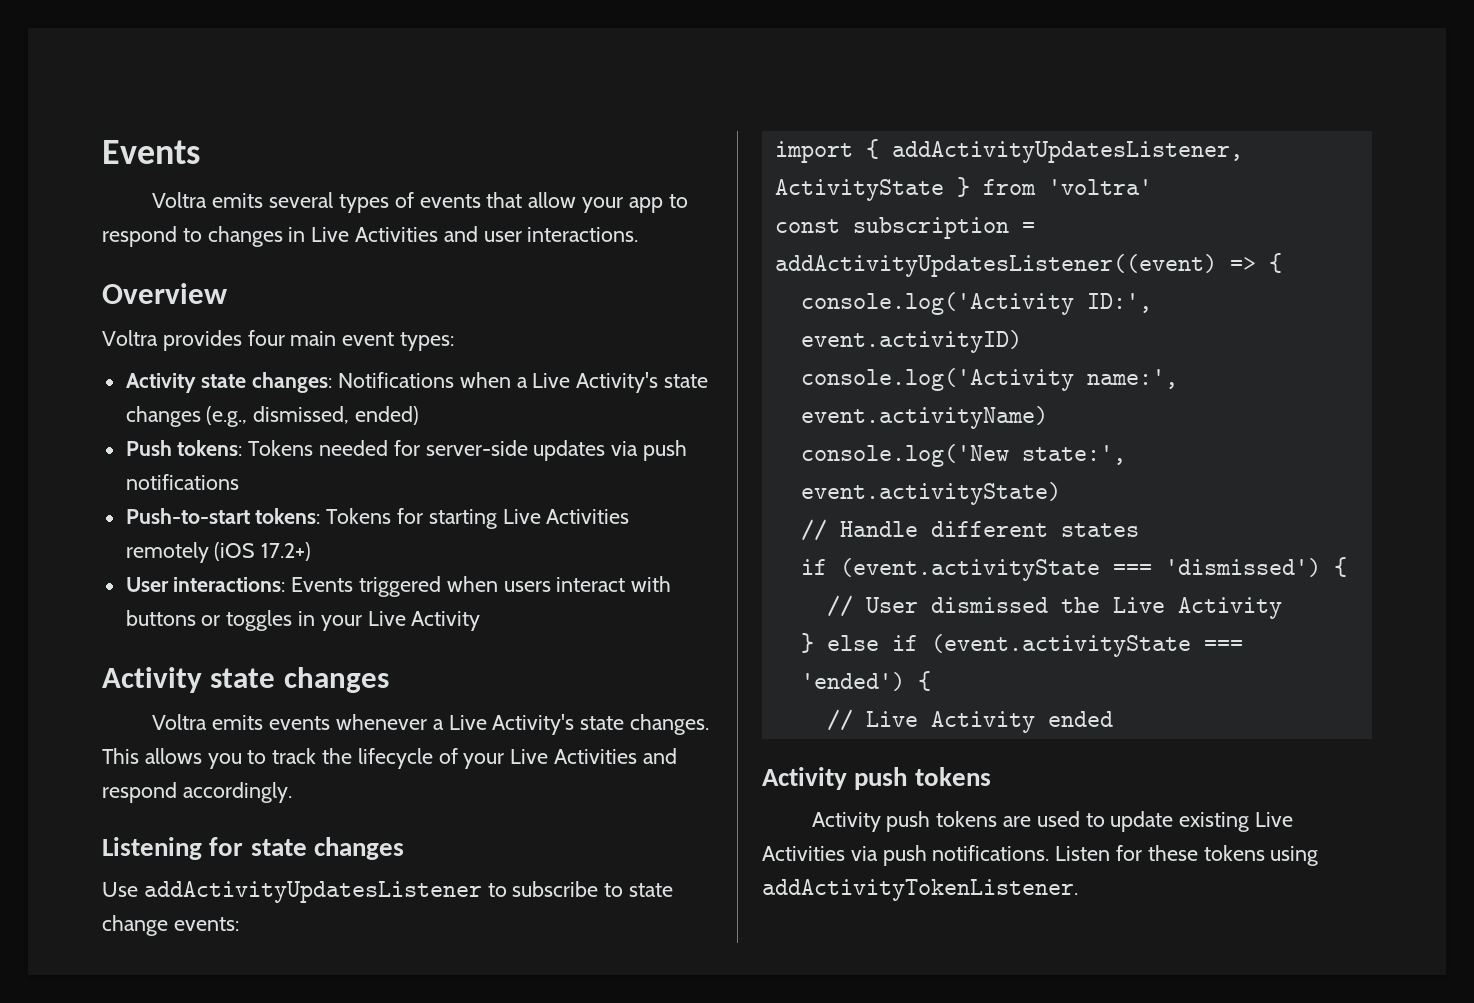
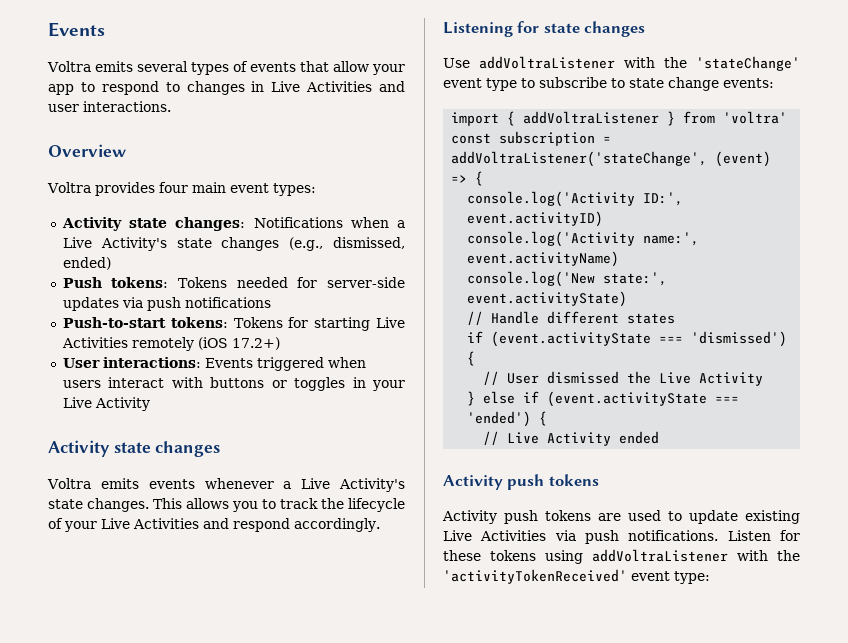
- Use addActivityUpdatesListener to subscribe to state change events:
+ Use addVoltraListener with the 'stateChange' event type to subscribe to state change events:
- import { addActivityUpdatesListener, ActivityState } from 'voltra'
+ import { addVoltraListener } from 'voltra'
- const subscription = addActivityUpdatesListener((event) => {
+ const subscription = addVoltraListener('stateChange', (event) => {
- Listen for these tokens using addActivityTokenListener.
+ Listen for these tokens using addVoltraListener with the 'activityTokenReceived' event type:

